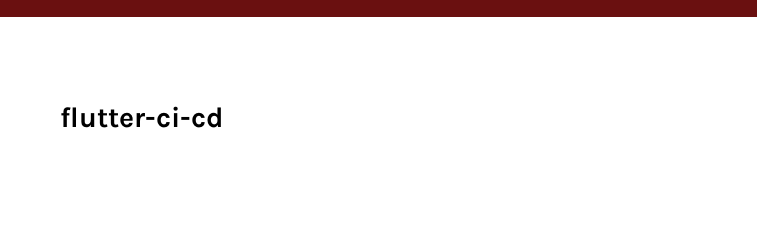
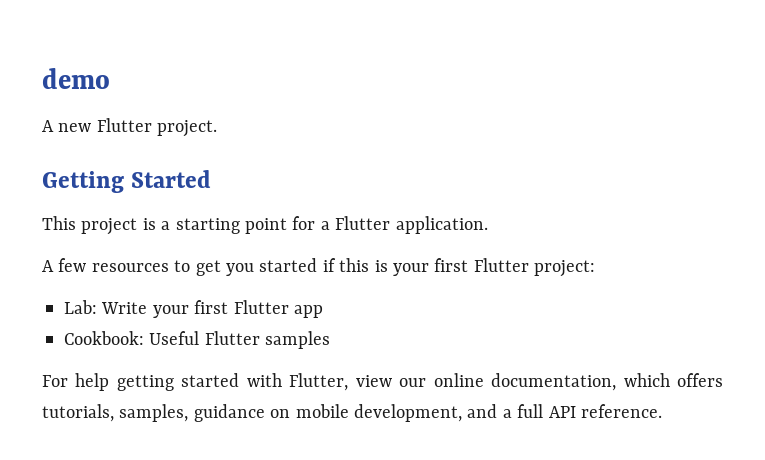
- flutter-ci-cd
+ demo
+ A new Flutter project.
+ Getting Started
+ This project is a starting point for a Flutter application.
+ A few resources to get you started if this is your first Flutter project:
+ Lab: Write your first Flutter app
+ Cookbook: Useful Flutter samples
+ For help getting started with Flutter, view our online documentation, which offers tutorials, samples, guidance on mobile development, and a full API reference.

